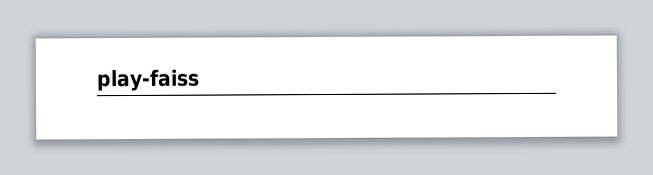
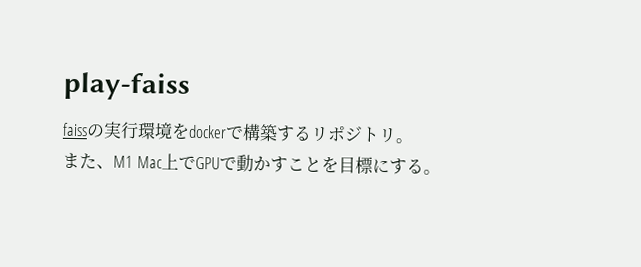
+ faissの実行環境をdockerで構築するリポジトリ。
+ また、M1 Mac上でGPUで動かすことを目標にする。

